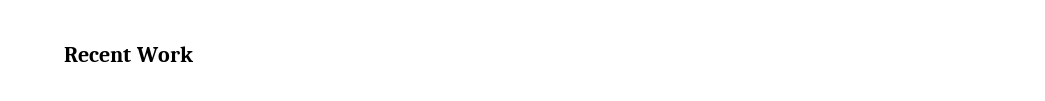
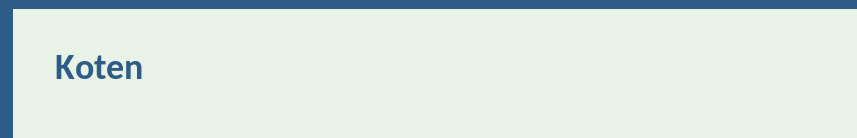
- Recent Work
+ Koten

